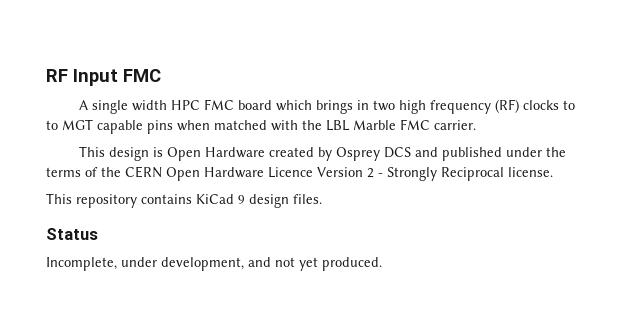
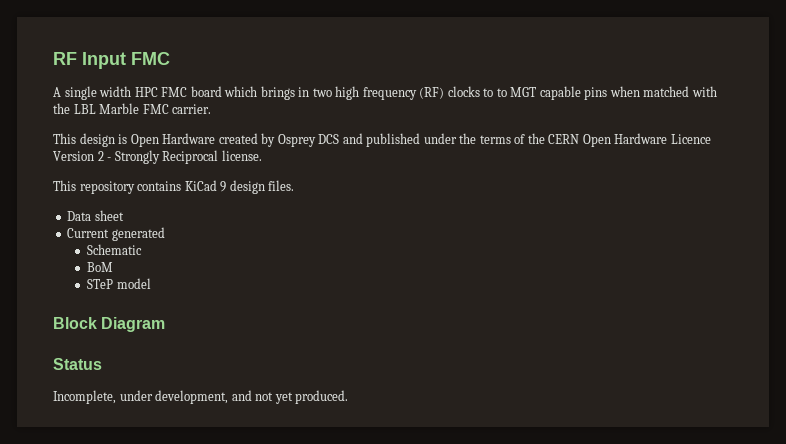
+ Data sheet
+ Current generated
+ Schematic
+ BoM
+ STeP model
+ Block Diagram

